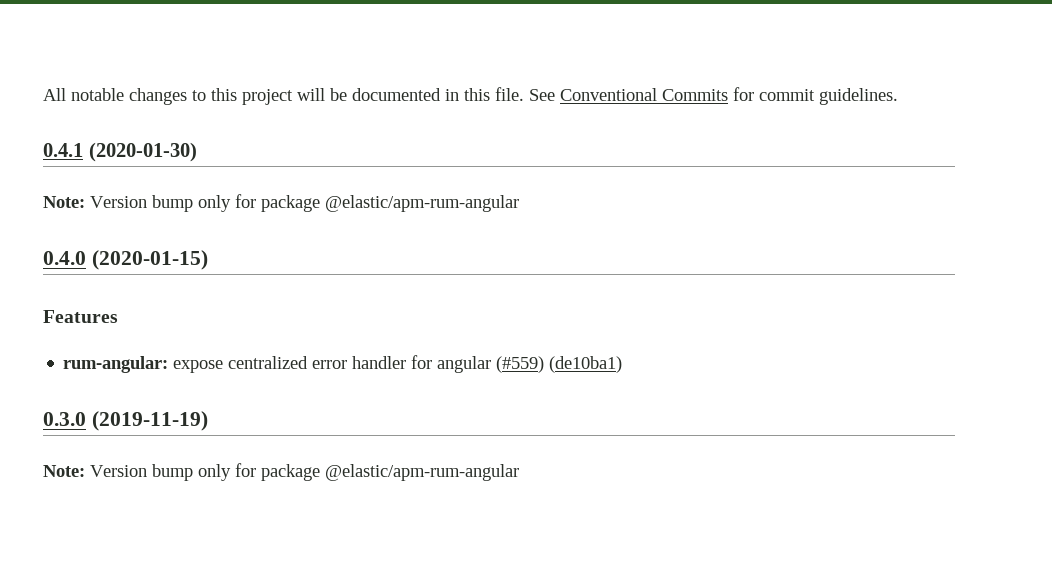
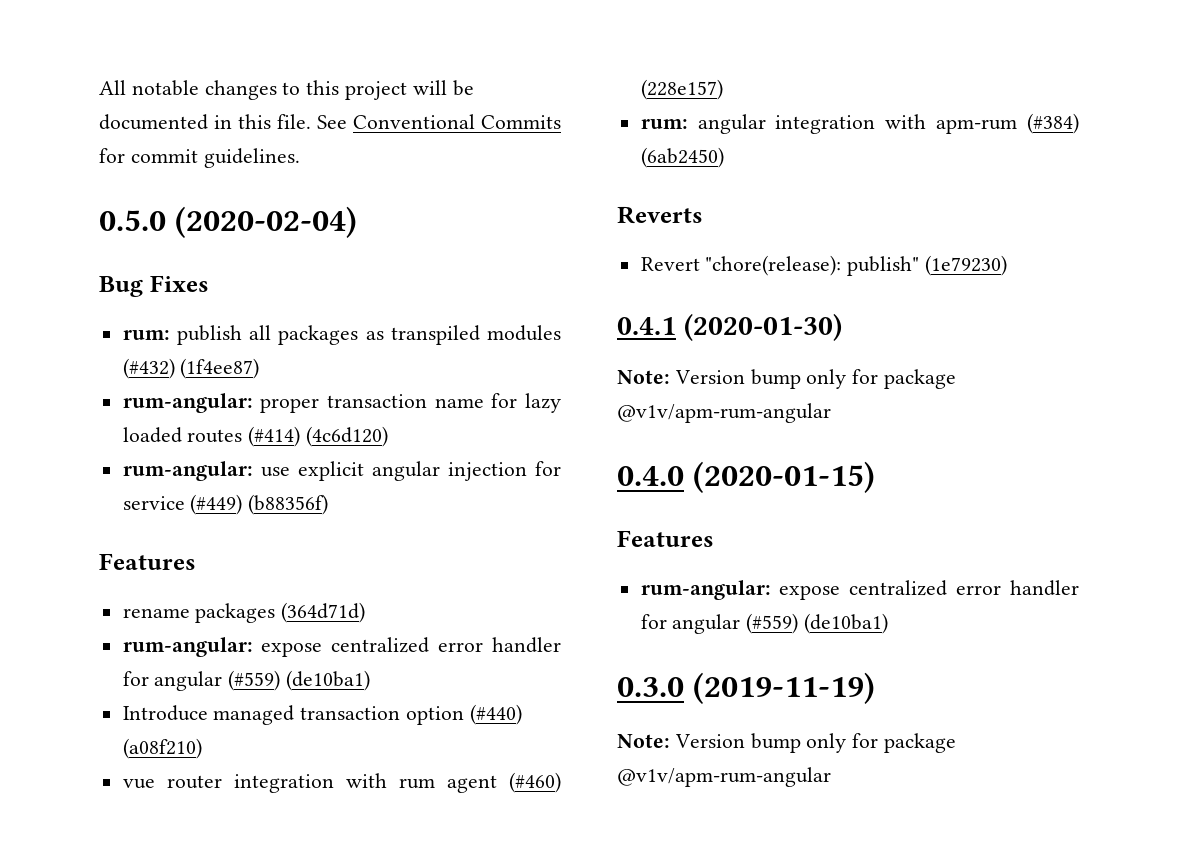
+ 0.5.0 (2020-02-04)
+ Bug Fixes
+ rum: publish all packages as transpiled modules (#432) (1f4ee87)
+ rum-angular: proper transaction name for lazy loaded routes (#414) (4c6d120)
+ rum-angular: use explicit angular injection for service (#449) (b88356f)
+ Features
+ rename packages (364d71d)
+ rum-angular: expose centralized error handler for angular (#559) (de10ba1)
+ Introduce managed transaction option (#440) (a08f210)
+ vue router integration with rum agent (#460) (228e157)
+ rum: angular integration with apm-rum (#384) (6ab2450)
+ Reverts
+ Revert "chore(release): publish" (1e79230)
  0.4.1 (2020-01-30)
- Note: Version bump only for package @elastic/apm-rum-angular
+ Note: Version bump only for package @v1v/apm-rum-angular
  0.3.0 (2019-11-19)
- Note: Version bump only for package @elastic/apm-rum-angular
+ Note: Version bump only for package @v1v/apm-rum-angular

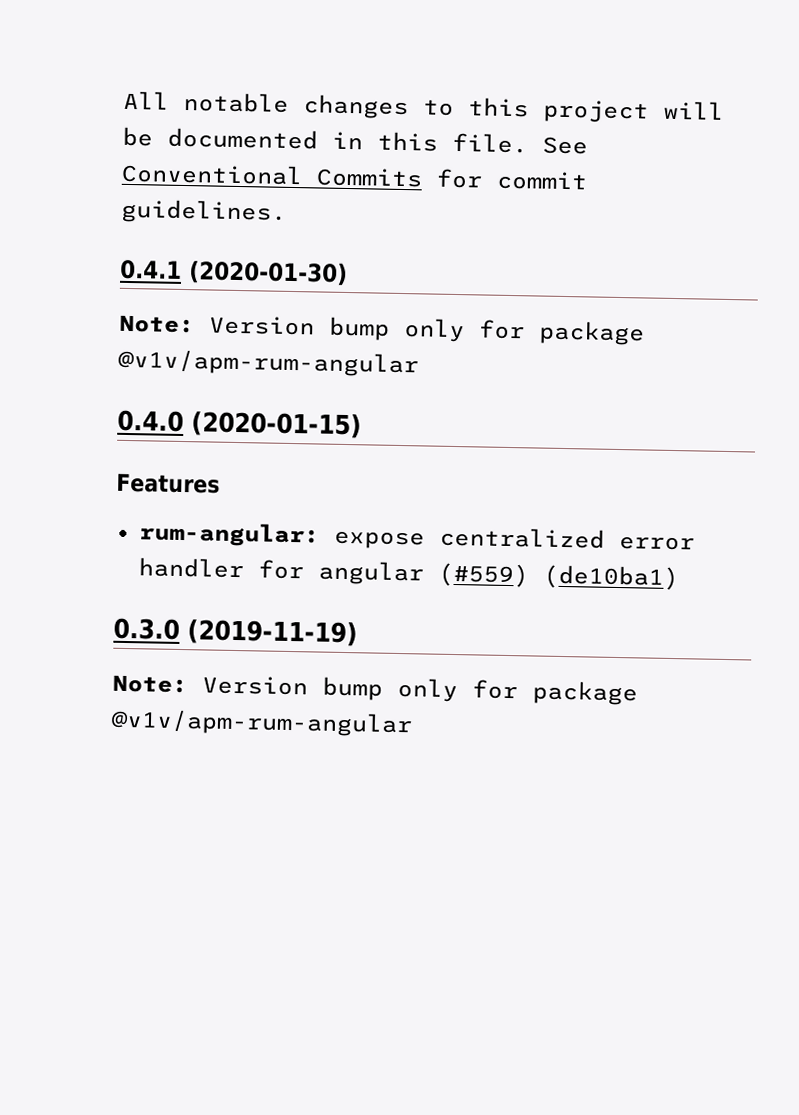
- 0.5.0 (2020-02-04)
- Bug Fixes
- rum: publish all packages as transpiled modules (#432) (1f4ee87)
- rum-angular: proper transaction name for lazy loaded routes (#414) (4c6d120)
- rum-angular: use explicit angular injection for service (#449) (b88356f)
- Features
- rename packages (364d71d)
- rum-angular: expose centralized error handler for angular (#559) (de10ba1)
- Introduce managed transaction option (#440) (a08f210)
- vue router integration with rum agent (#460) (228e157)
- rum: angular integration with apm-rum (#384) (6ab2450)
- Reverts
- Revert "chore(release): publish" (1e79230)

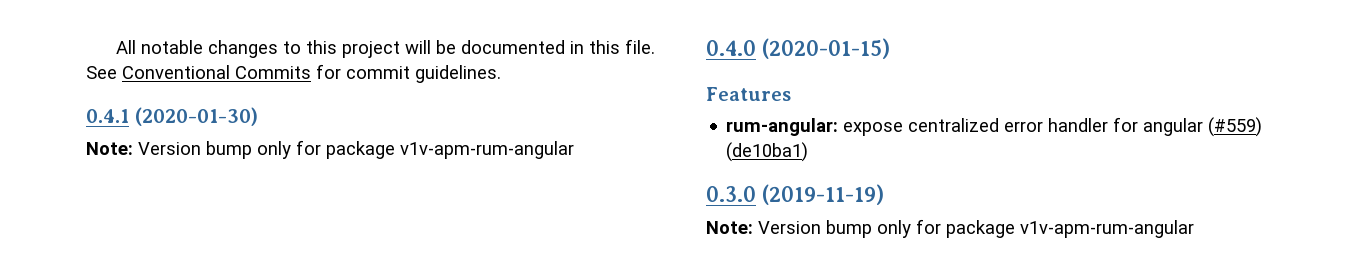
  0.4.1 (2020-01-30)
- Note: Version bump only for package @v1v/apm-rum-angular
+ Note: Version bump only for package v1v-apm-rum-angular
  0.3.0 (2019-11-19)
- Note: Version bump only for package @v1v/apm-rum-angular
+ Note: Version bump only for package v1v-apm-rum-angular

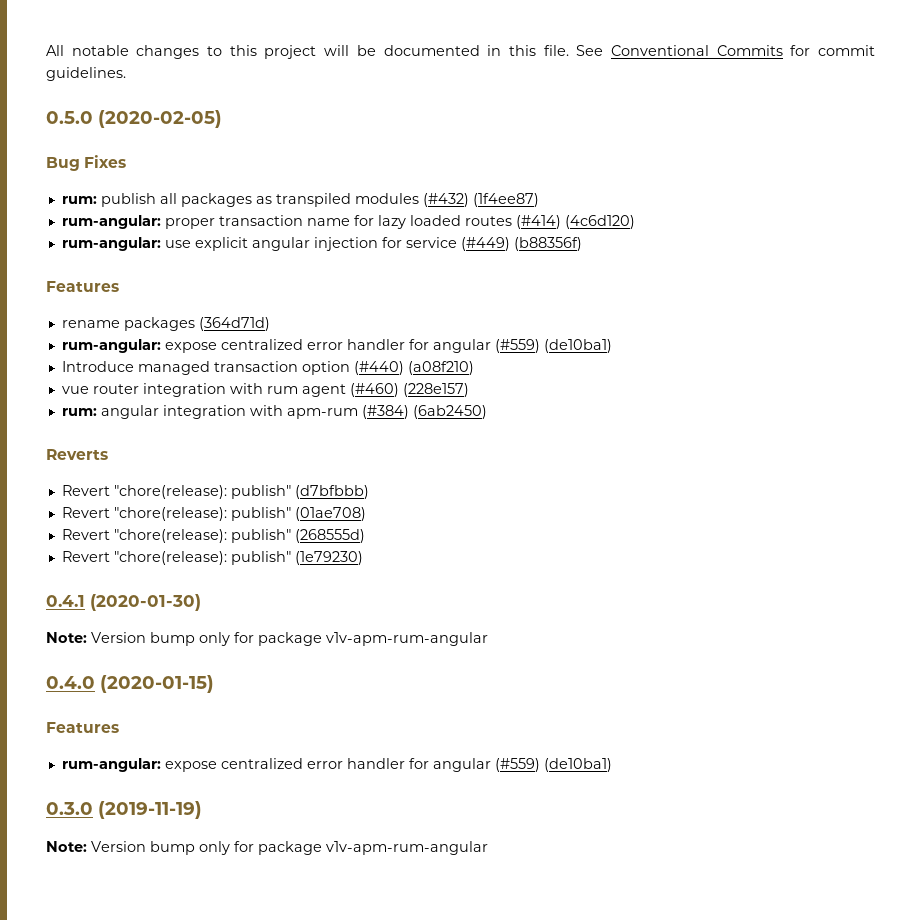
+ 0.5.0 (2020-02-05)
+ Bug Fixes
+ rum: publish all packages as transpiled modules (#432) (1f4ee87)
+ rum-angular: proper transaction name for lazy loaded routes (#414) (4c6d120)
+ rum-angular: use explicit angular injection for service (#449) (b88356f)
+ Features
+ rename packages (364d71d)
+ rum-angular: expose centralized error handler for angular (#559) (de10ba1)
+ Introduce managed transaction option (#440) (a08f210)
+ vue router integration with rum agent (#460) (228e157)
+ rum: angular integration with apm-rum (#384) (6ab2450)
+ Reverts
+ Revert "chore(release): publish" (d7bfbbb)
+ Revert "chore(release): publish" (01ae708)
+ Revert "chore(release): publish" (268555d)
+ Revert "chore(release): publish" (1e79230)

